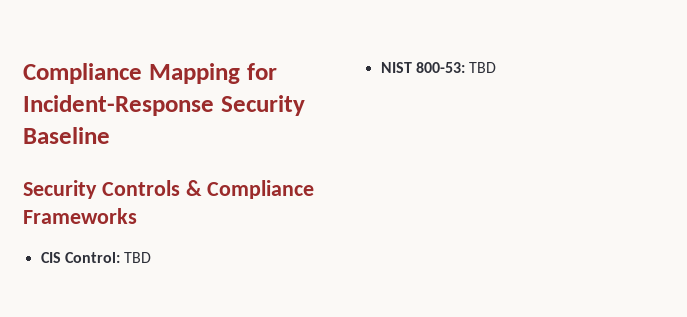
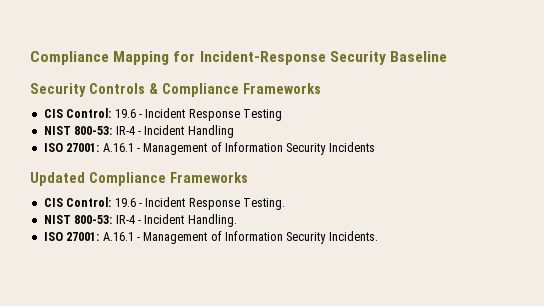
- CIS Control: TBD
- NIST 800-53: TBD
+ CIS Control: 19.6 - Incident Response Testing
+ NIST 800-53: IR-4 - Incident Handling
+ ISO 27001: A.16.1 - Management of Information Security Incidents
+ Updated Compliance Frameworks
+ CIS Control: 19.6 - Incident Response Testing.
+ NIST 800-53: IR-4 - Incident Handling.
+ ISO 27001: A.16.1 - Management of Information Security Incidents.

